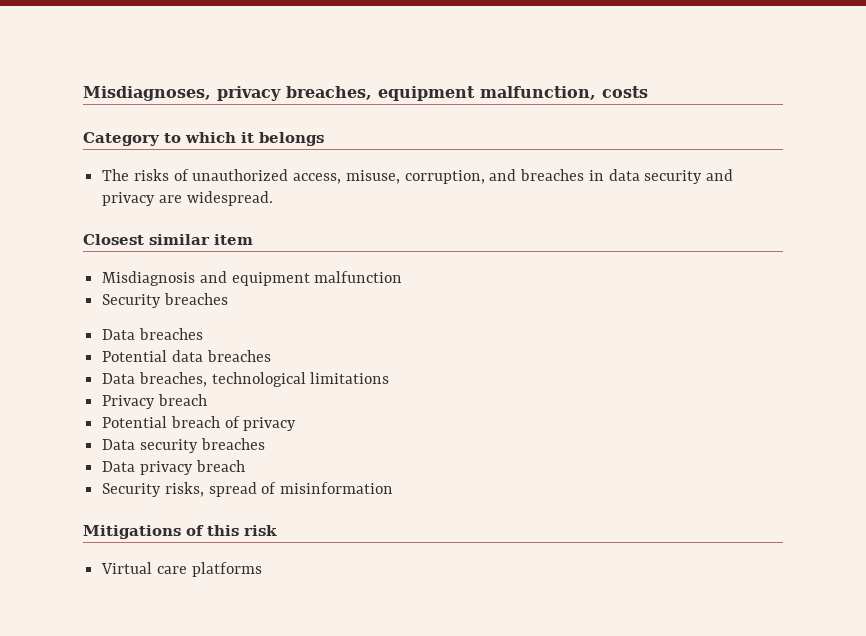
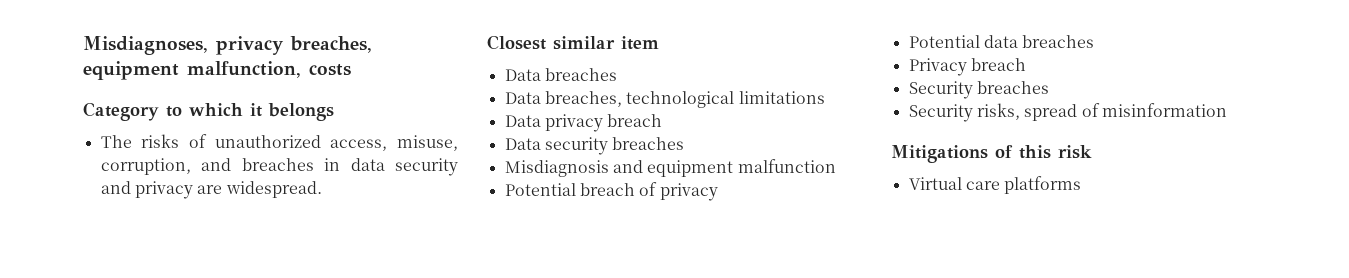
- Misdiagnosis and equipment malfunction
- Security breaches
- Potential data breaches
- Privacy breach
+ Data privacy breach
+ Data security breaches
+ Misdiagnosis and equipment malfunction
- Data security breaches
- Data privacy breach
+ Potential data breaches
+ Privacy breach
+ Security breaches

